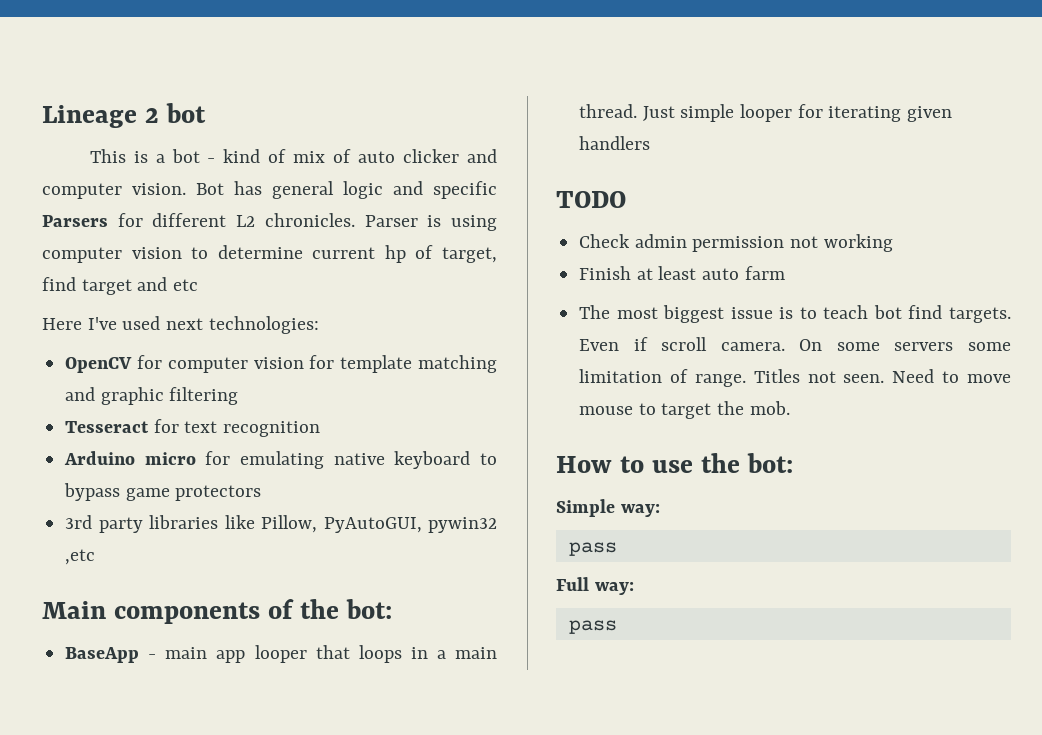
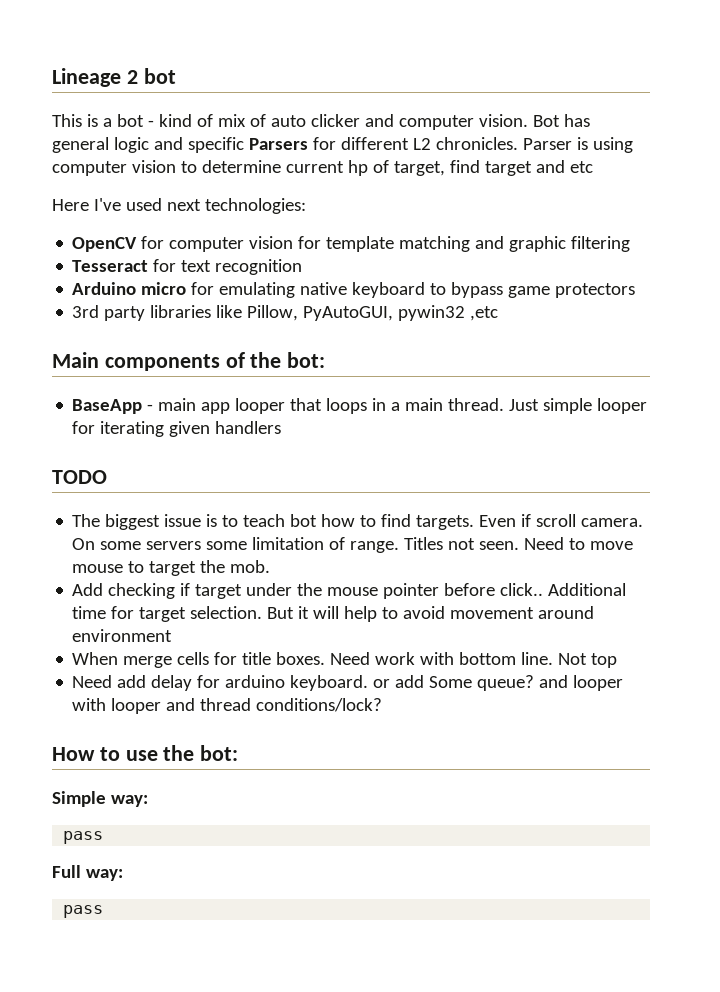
- Check admin permission not working
- Finish at least auto farm
- The most biggest issue is to teach bot find targets.
+ The biggest issue is to teach bot how to find targets.
+ Add checking if target under the mouse pointer before click.. Additional time for target selection. But it will help to avoid movement around environment
+ When merge cells for title boxes. Need work with bottom line. Not top
+ Need add delay for arduino keyboard. or add Some queue? and looper with looper and thread conditions/lock?

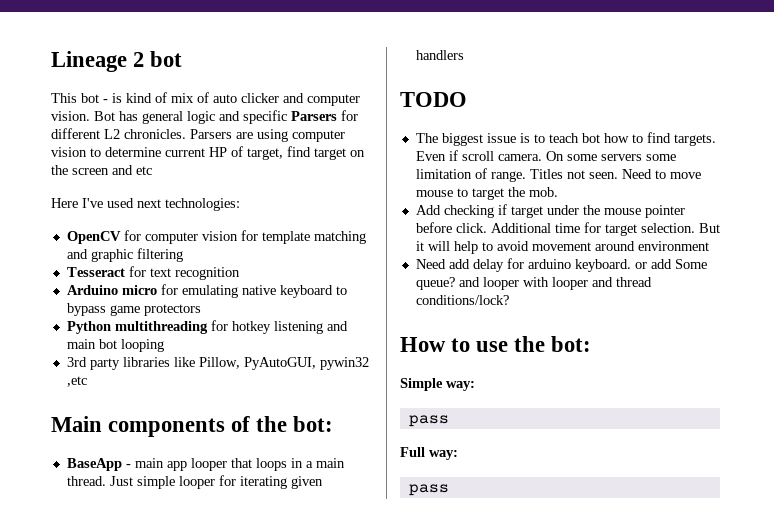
- This is a bot - kind of mix of auto clicker and computer vision.
+ This bot - is kind of mix of auto clicker and computer vision.
- Parser is using computer vision to determine current hp of target, find target and etc
+ Parsers are using computer vision to determine current HP of target, find target on the screen and etc
+ Python multithreading for hotkey listening and main bot looping
- Add checking if target under the mouse pointer before click..
+ Add checking if target under the mouse pointer before click.
- When merge cells for title boxes. Need work with bottom line. Not top

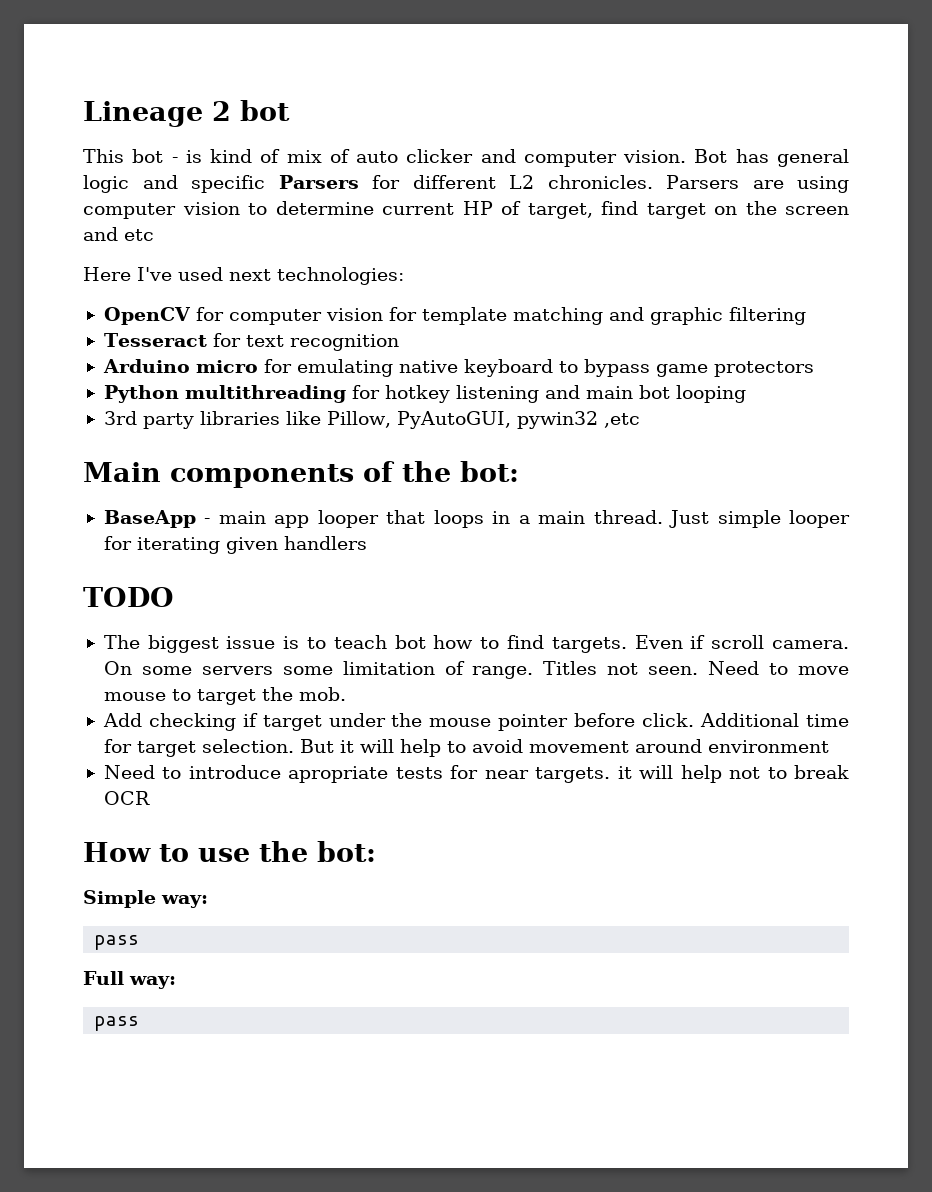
- Need add delay for arduino keyboard. or add Some queue? and looper with looper and thread conditions/lock?
+ Need to introduce apropriate tests for near targets. it will help not to break OCR

